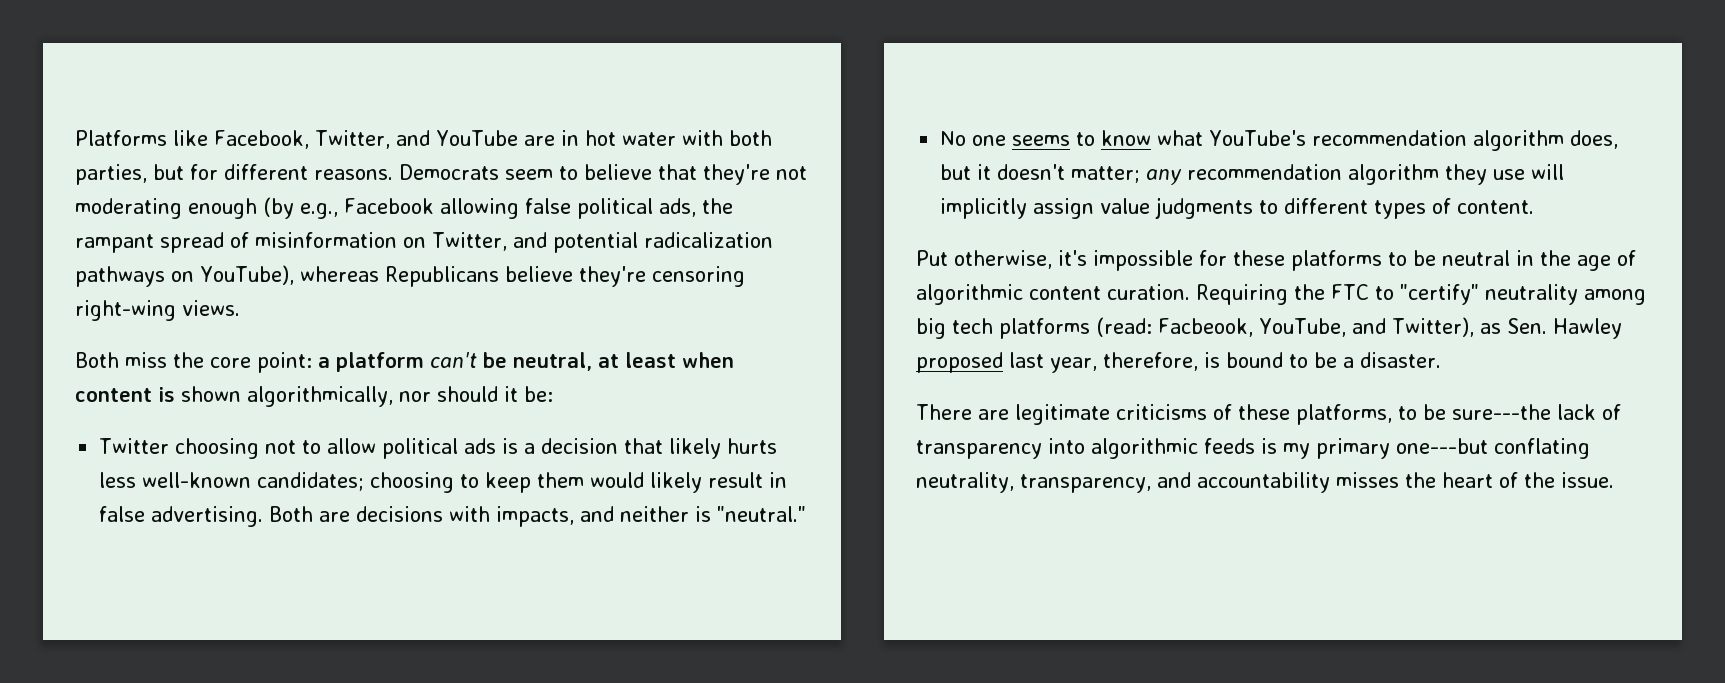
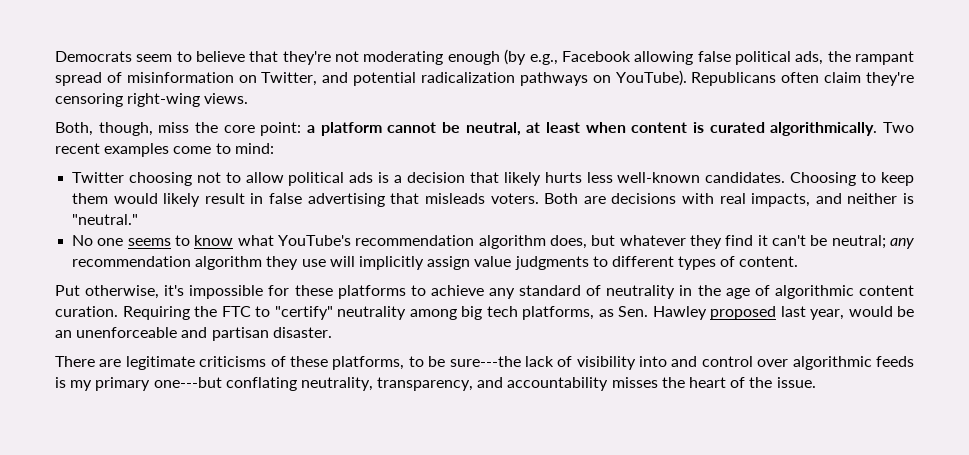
- Platforms like Facebook, Twitter, and YouTube are in hot water with both parties, but for different reasons. Democrats seem to believe that they're not moderating enough (by e.g., Facebook allowing false political ads, the rampant spread of misinformation on Twitter, and potential radicalization pathways on YouTube), whereas Republicans believe they're censoring right-wing views.
+ Democrats seem to believe that they're not moderating enough (by e.g., Facebook allowing false political ads, the rampant spread of misinformation on Twitter, and potential radicalization pathways on YouTube). Republicans often claim they're censoring right-wing views.
- Both miss the core point: a platform can't be neutral, at least when content is shown algorithmically, nor should it be:
+ Both, though, miss the core point: a platform cannot be neutral, at least when content is curated algorithmically. Two recent examples come to mind:
- Twitter choosing not to allow political ads is a decision that likely hurts less well-known candidates; choosing to keep them would likely result in false advertising.
+ Twitter choosing not to allow political ads is a decision that likely hurts less well-known candidates. Choosing to keep them would likely result in false advertising that misleads voters.
- Both are decisions with impacts, and neither is "neutral."
+ Both are decisions with real impacts, and neither is "neutral."
- No one seems to know what YouTube's recommendation algorithm does, but it doesn't matter; any recommendation algorithm they use will implicitly assign value judgments to different types of content.
+ No one seems to know what YouTube's recommendation algorithm does, but whatever they find it can't be neutral; any recommendation algorithm they use will implicitly assign value judgments to different types of content.
- Put otherwise, it's impossible for these platforms to be neutral in the age of algorithmic content curation.
+ Put otherwise, it's impossible for these platforms to achieve any standard of neutrality in the age of algorithmic content curation.
- Requiring the FTC to "certify" neutrality among big tech platforms (read: Facbeook, YouTube, and Twitter), as Sen. Hawley proposed last year, therefore, is bound to be a disaster.
+ Requiring the FTC to "certify" neutrality among big tech platforms, as Sen. Hawley proposed last year, would be an unenforceable and partisan disaster.
- There are legitimate criticisms of these platforms, to be sure---the lack of transparency into algorithmic feeds is my primary one---but conflating neutrality, transparency, and accountability misses the heart of the issue.
+ There are legitimate criticisms of these platforms, to be sure---the lack of visibility into and control over algorithmic feeds is my primary one---but conflating neutrality, transparency, and accountability misses the heart of the issue.

